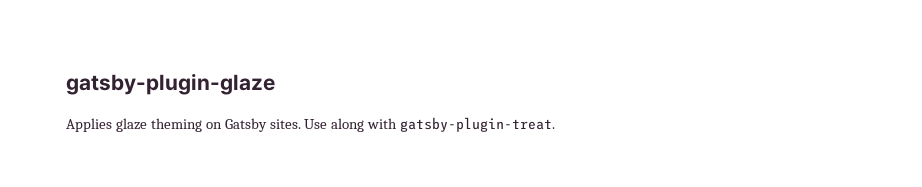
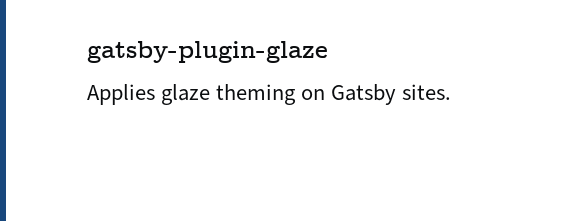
- Use along with gatsby-plugin-treat.

